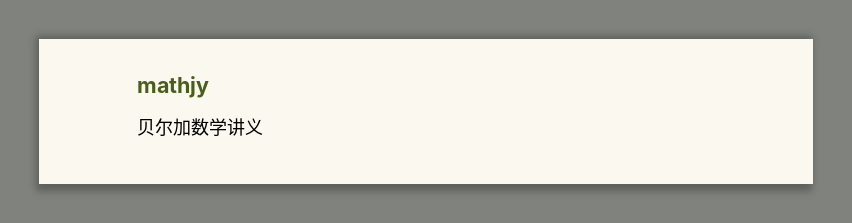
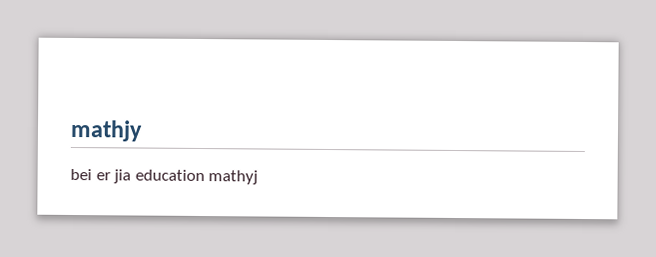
- 贝尔加数学讲义
+ bei er jia education mathyj

